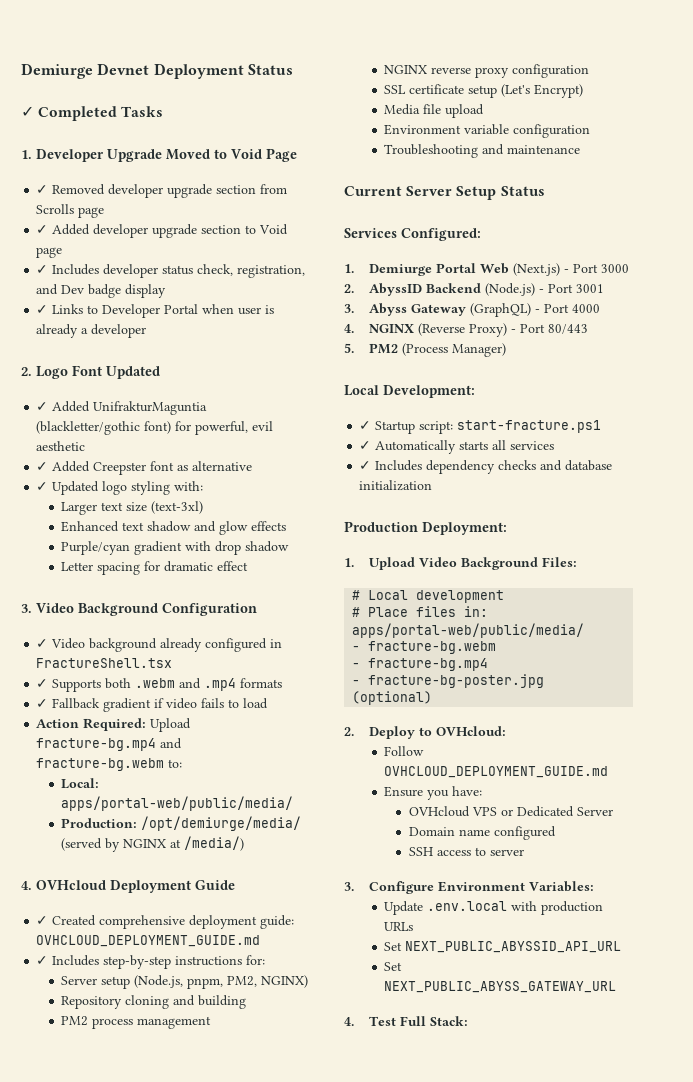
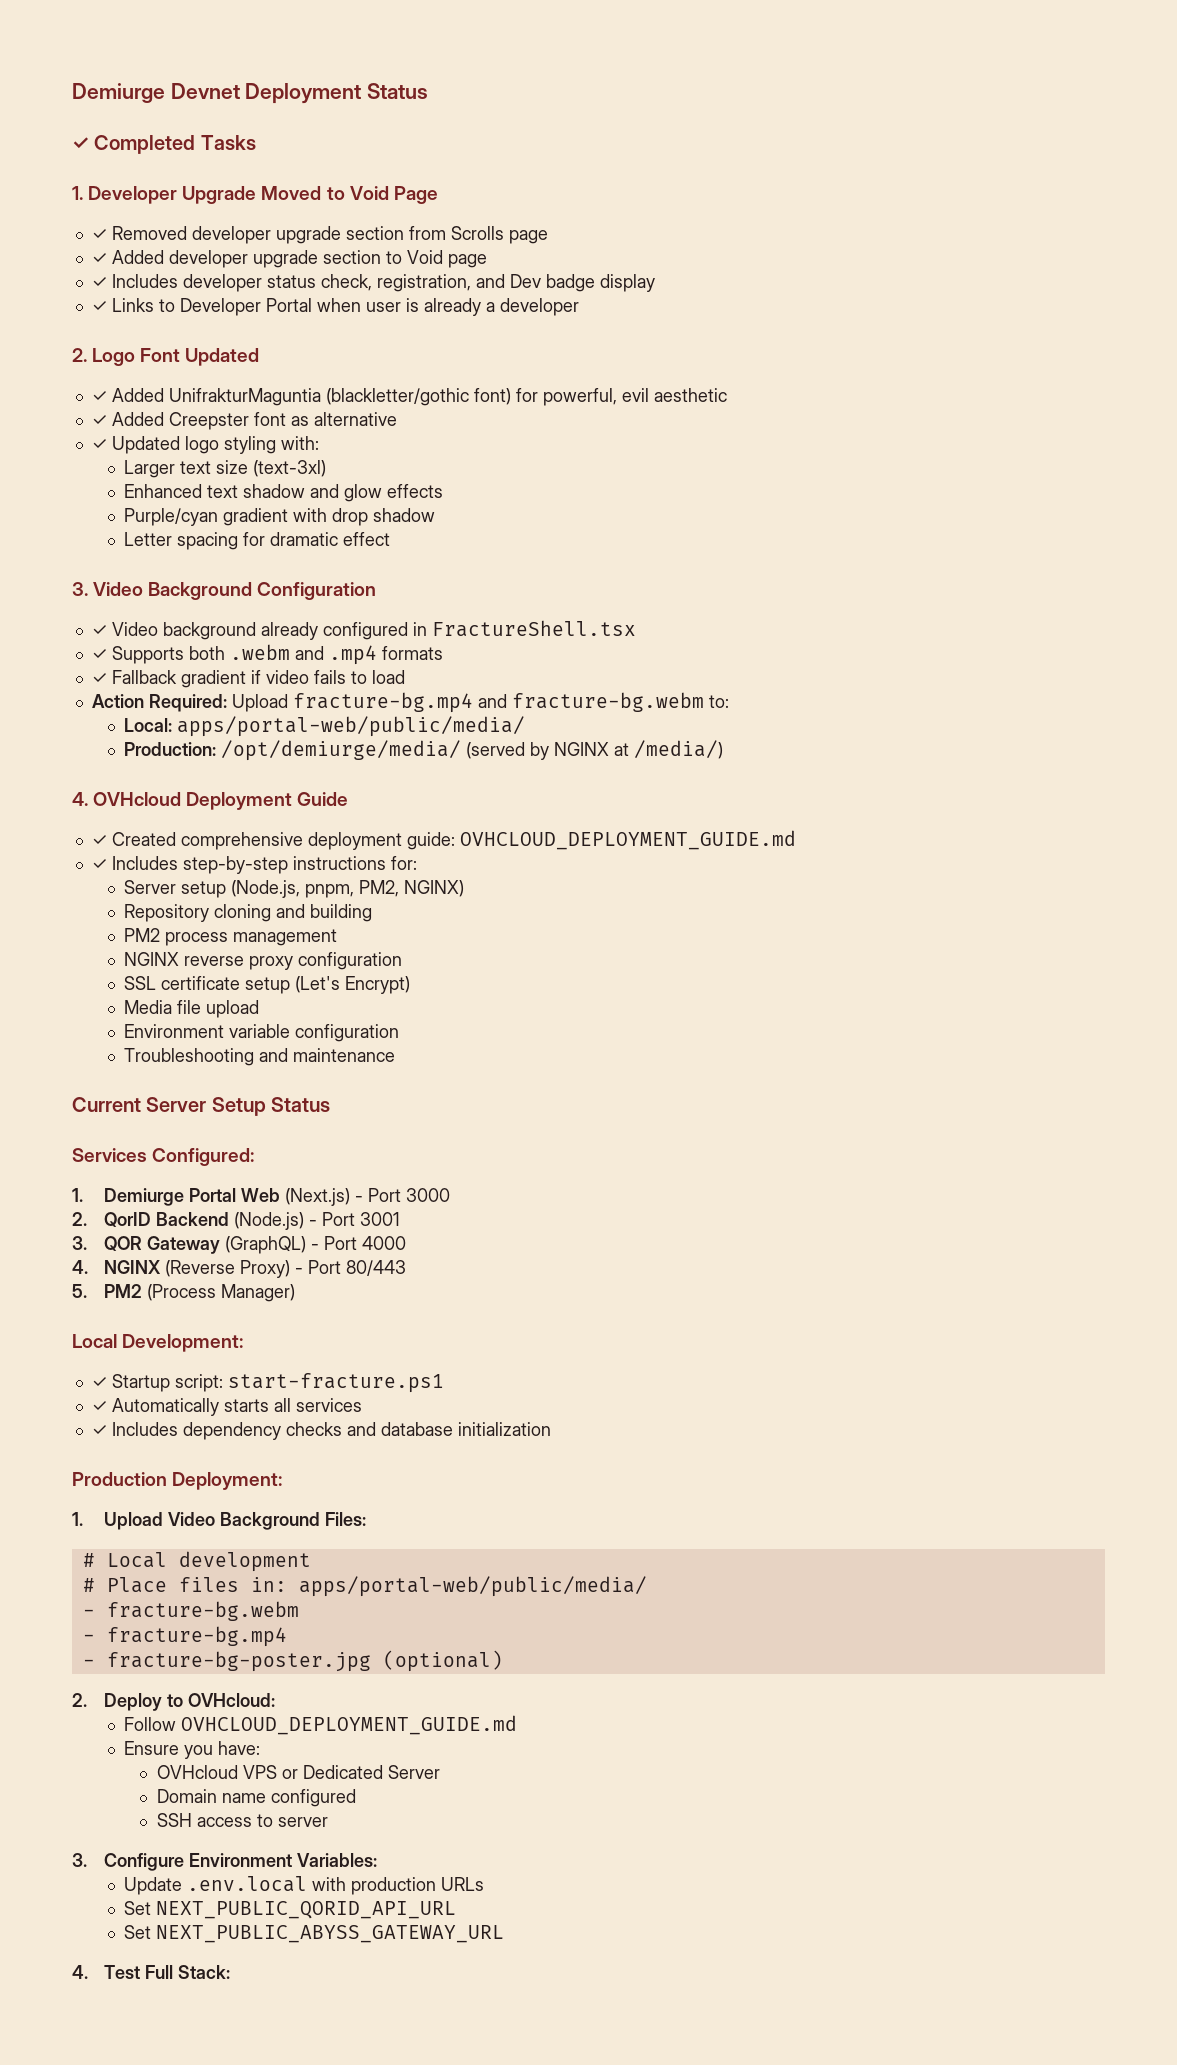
- 2. AbyssID Backend (Node.js) - Port 3001
+ 2. QorID Backend (Node.js) - Port 3001
- 3. Abyss Gateway (GraphQL) - Port 4000
+ 3. QOR Gateway (GraphQL) - Port 4000
- Set NEXT_PUBLIC_ABYSSID_API_URL
+ Set NEXT_PUBLIC_QORID_API_URL

